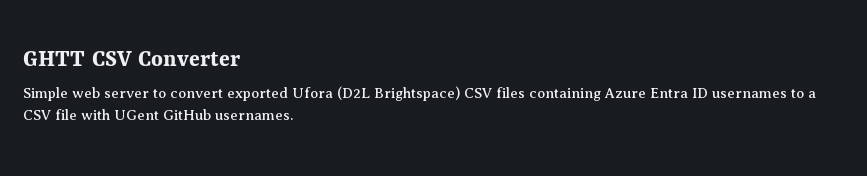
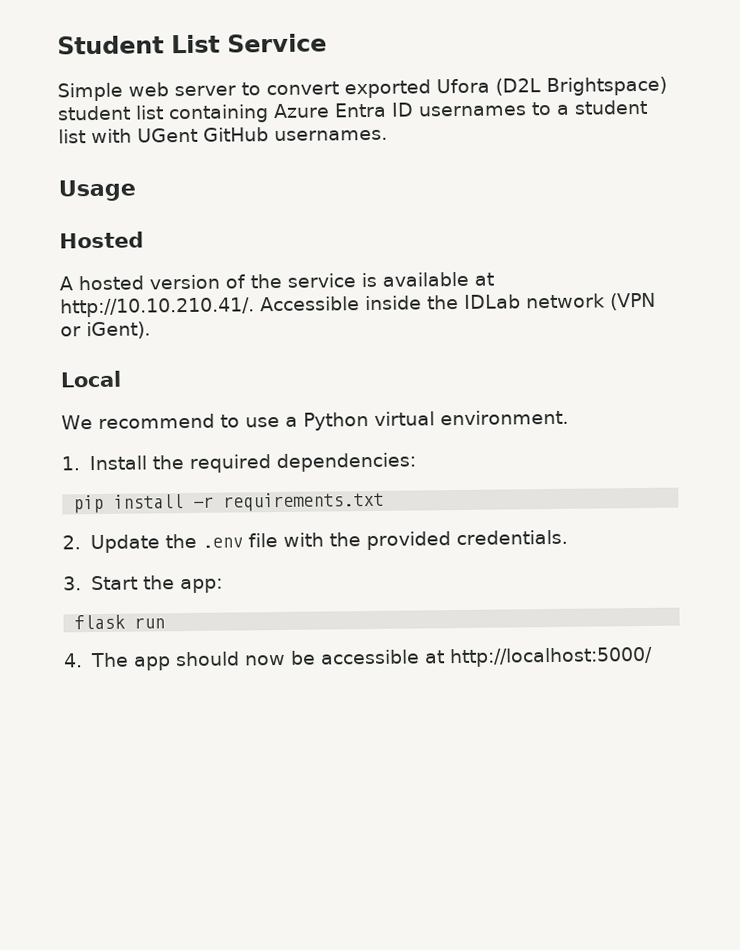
- GHTT CSV Converter
+ Student List Service
- Simple web server to convert exported Ufora (D2L Brightspace) CSV files containing Azure Entra ID usernames to a CSV file with UGent GitHub usernames.
+ Simple web server to convert exported Ufora (D2L Brightspace) student list containing Azure Entra ID usernames to a student list with UGent GitHub usernames.
+ Usage
+ Hosted
+ A hosted version of the service is available at http://10.10.210.41/. Accessible inside the IDLab network (VPN or iGent).
+ Local
+ We recommend to use a Python virtual environment.
+ 1. Install the required dependencies:
+ pip install -r requirements.txt
+ 2. Update the .env file with the provided credentials.
+ 3. Start the app:
+ flask run
+ 4. The app should now be accessible at http://localhost:5000/

